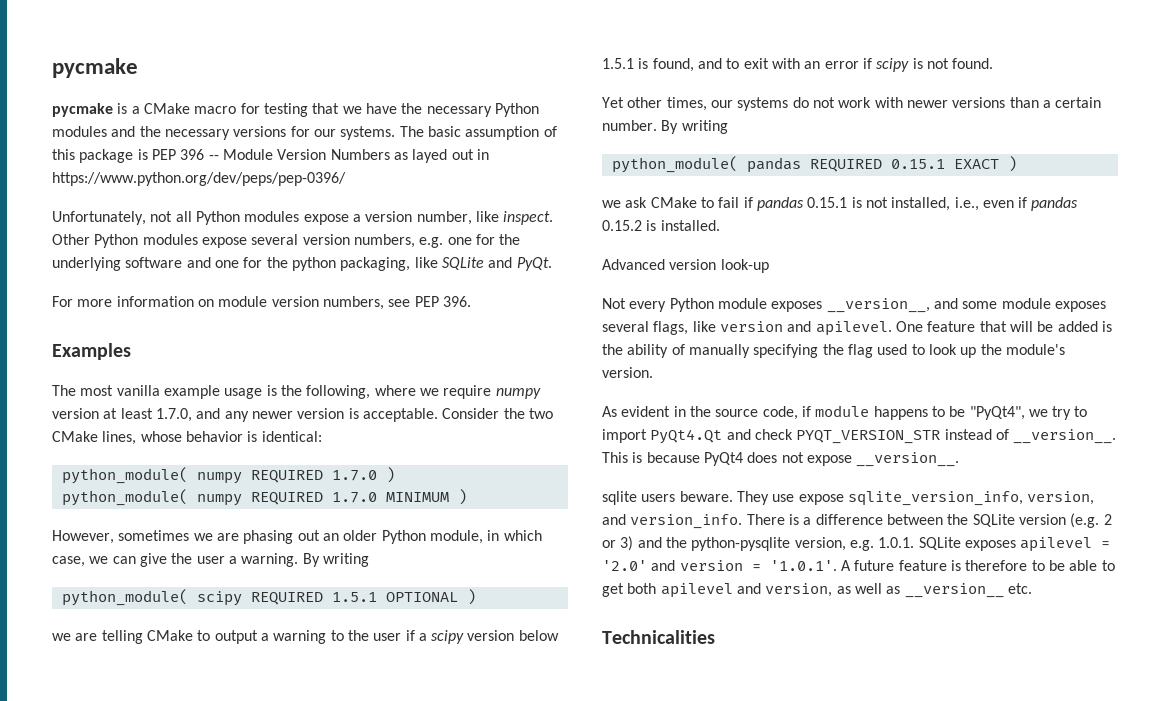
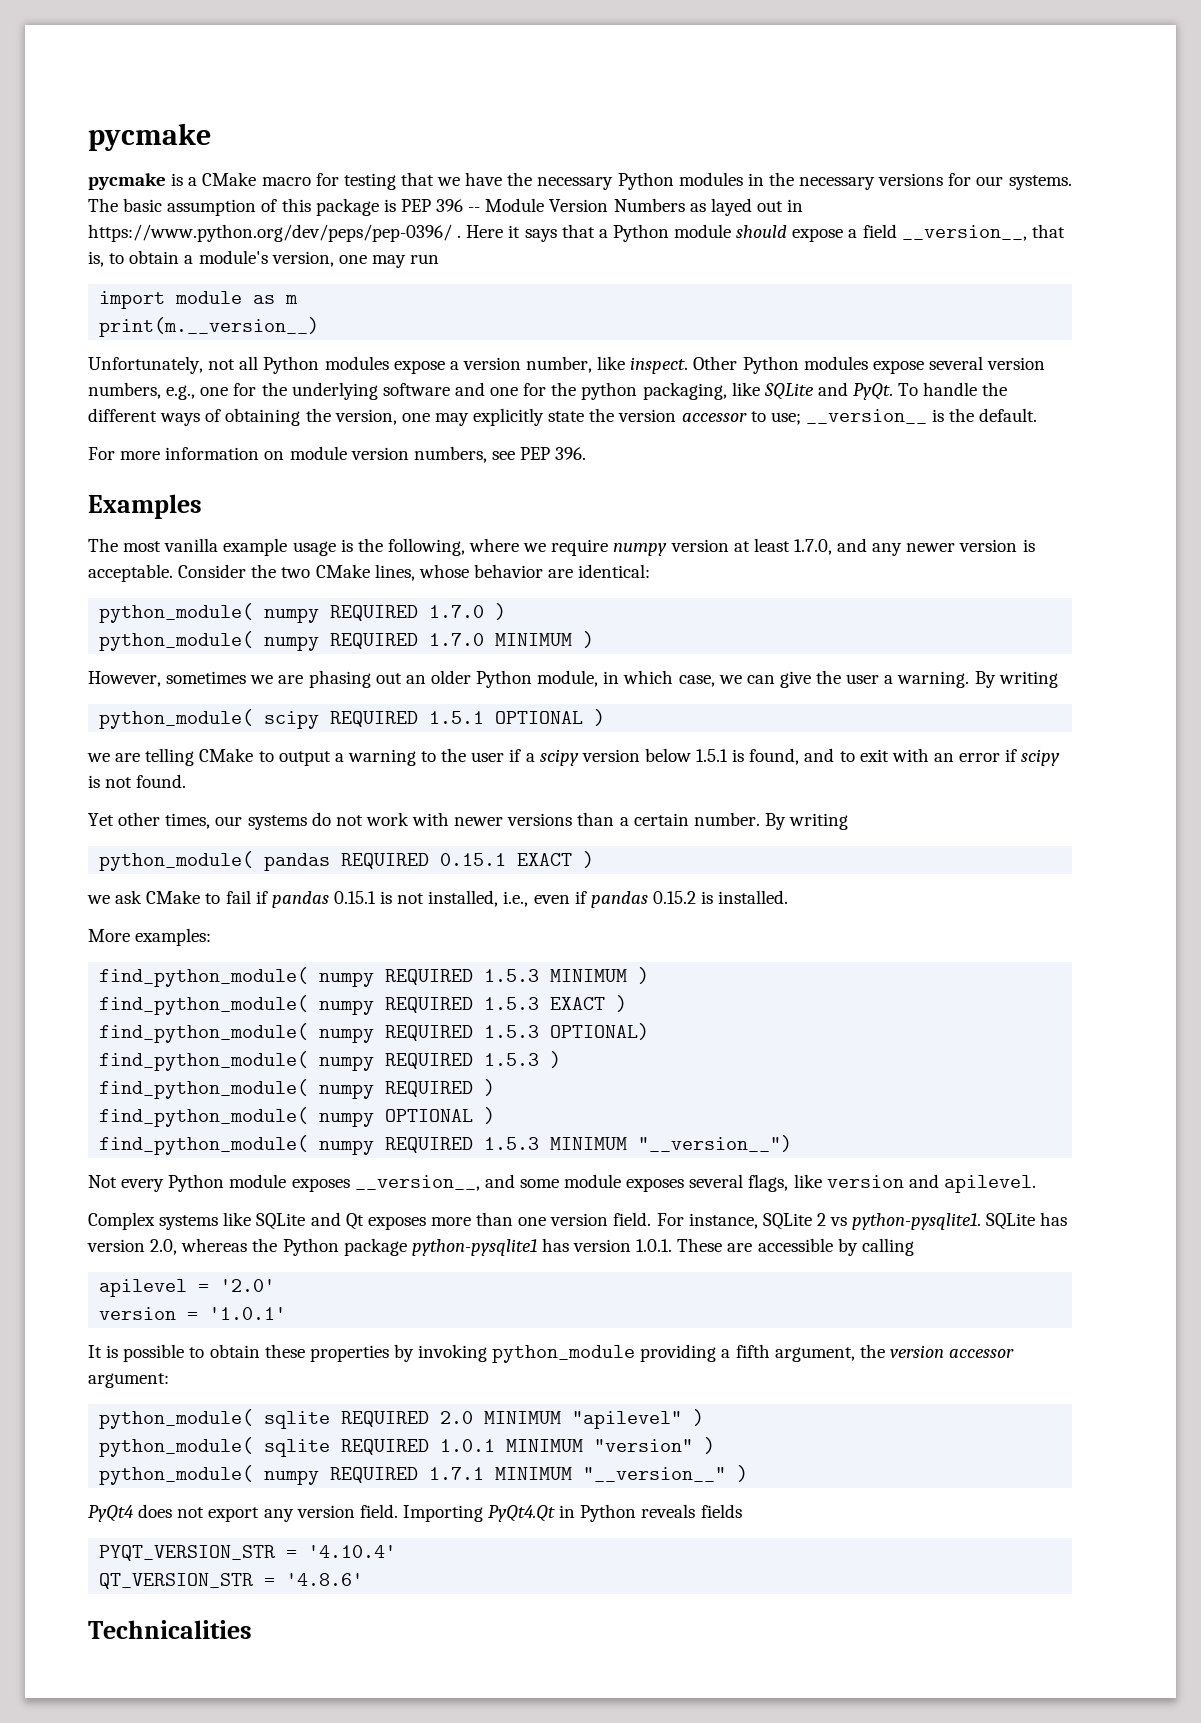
- pycmake is a CMake macro for testing that we have the necessary Python modules and the necessary versions for our systems.
+ pycmake is a CMake macro for testing that we have the necessary Python modules in the necessary versions for our systems.
- The basic assumption of this package is PEP 396 -- Module Version Numbers as layed out in https://www.python.org/dev/peps/pep-0396/
+ The basic assumption of this package is PEP 396 -- Module Version Numbers as layed out in https://www.python.org/dev/peps/pep-0396/ . Here it says that a Python module should expose a field __version__, that is, to obtain a module's version, one may run
+ import module as m
+ print(m.__version__)
- Other Python modules expose several version numbers, e.g. one for the underlying software and one for the python packaging, like SQLite and PyQt.
+ Other Python modules expose several version numbers, e.g., one for the underlying software and one for the python packaging, like SQLite and PyQt. To handle the different ways of obtaining the version, one may explicitly state the version accessor to use; __version__ is the default.
- Consider the two CMake lines, whose behavior is identical:
+ Consider the two CMake lines, whose behavior are identical:
- Advanced version look-up
+ More examples:
+ find_python_module( numpy REQUIRED 1.5.3 MINIMUM )
+ find_python_module( numpy REQUIRED 1.5.3 EXACT )
+ find_python_module( numpy REQUIRED 1.5.3 OPTIONAL)
+ find_python_module( numpy REQUIRED 1.5.3 )
+ find_python_module( numpy REQUIRED )
+ find_python_module( numpy OPTIONAL )
+ find_python_module( numpy REQUIRED 1.5.3 MINIMUM "__version__")
- Not every Python module exposes __version__, and some module exposes several flags, like version and apilevel. One feature that will be added is the ability of manually specifying the flag used to look up the module's version.
- As evident in the source code, if module happens to be "PyQt4", we try to import PyQt4.Qt and check PYQT_VERSION_STR instead of __version__. This is because PyQt4 does not expose __version__.
- sqlite users beware. They use expose sqlite_version_info, version, and version_info. There is a difference between the SQLite version (e.g. 2 or 3) and the python-pysqlite version, e.g. 1.0.1. SQLite exposes apilevel = '2.0' and version = '1.0.1'. A future feature is therefore to be able to get both apilevel and version, as well as __version__ etc.
+ Not every Python module exposes __version__, and some module exposes several flags, like version and apilevel.
+ Complex systems like SQLite and Qt exposes more than one version field. For instance, SQLite 2 vs python-pysqlite1. SQLite has version 2.0, whereas the Python package python-pysqlite1 has version 1.0.1. These are accessible by calling
+ apilevel = '2.0'
+ version = '1.0.1'
+ It is possible to obtain these properties by invoking python_module providing a fifth argument, the version accessor argument:
+ python_module( sqlite REQUIRED 2.0 MINIMUM "apilevel" )
+ python_module( sqlite REQUIRED 1.0.1 MINIMUM "version" )
+ python_module( numpy REQUIRED 1.7.1 MINIMUM "__version__" )
+ PyQt4 does not export any version field. Importing PyQt4.Qt in Python reveals fields
+ PYQT_VERSION_STR = '4.10.4'
+ QT_VERSION_STR = '4.8.6'

